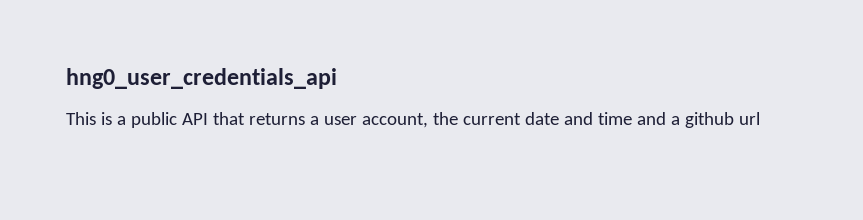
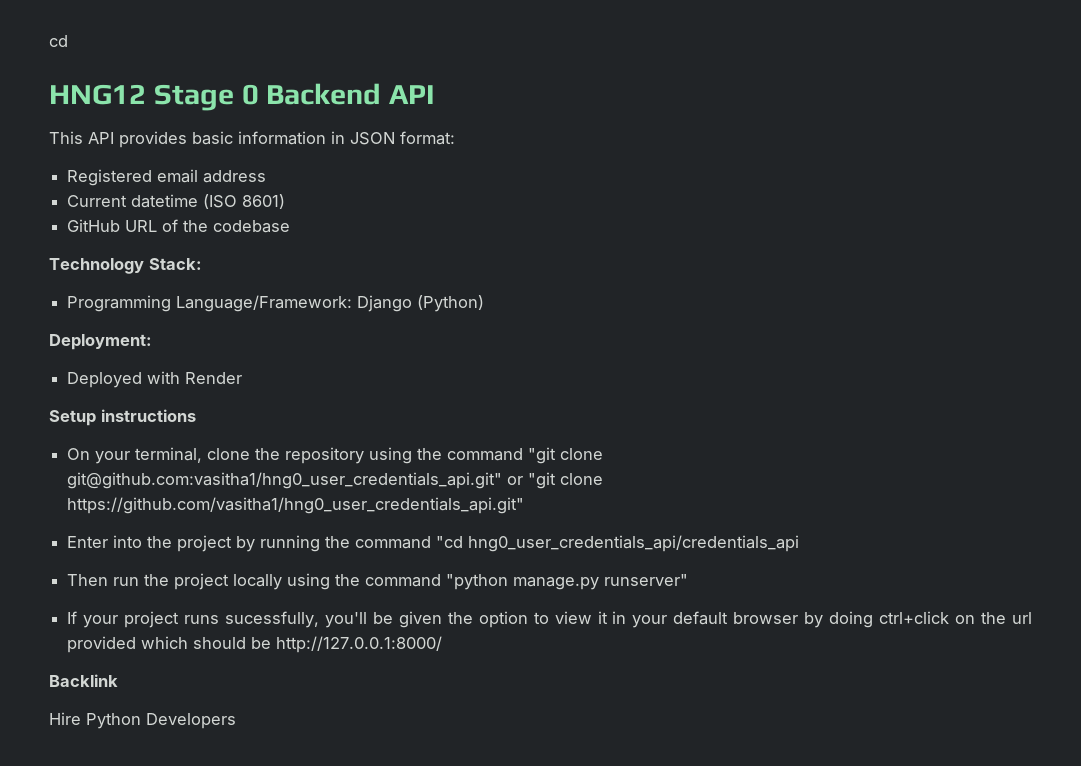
- hng0_user_credentials_api
- This is a public API that returns a user account, the current date and time and a github url
+ cd
+ HNG12 Stage 0 Backend API
+ This API provides basic information in JSON format:
+ Registered email address
+ Current datetime (ISO 8601)
+ GitHub URL of the codebase
+ Technology Stack:
+ Programming Language/Framework: Django (Python)
+ Deployment:
+ Deployed with Render
+ Setup instructions
+ On your terminal, clone the repository using the command "git clone git@github.com:vasitha1/hng0_user_credentials_api.git" or "git clone https://github.com/vasitha1/hng0_user_credentials_api.git"
+ Enter into the project by running the command "cd hng0_user_credentials_api/credentials_api
+ Then run the project locally using the command "python manage.py runserver"
+ If your project runs sucessfully, you'll be given the option to view it in your default browser by doing ctrl+click on the url provided which should be http://127.0.0.1:8000/
+ Backlink
+ Hire Python Developers

